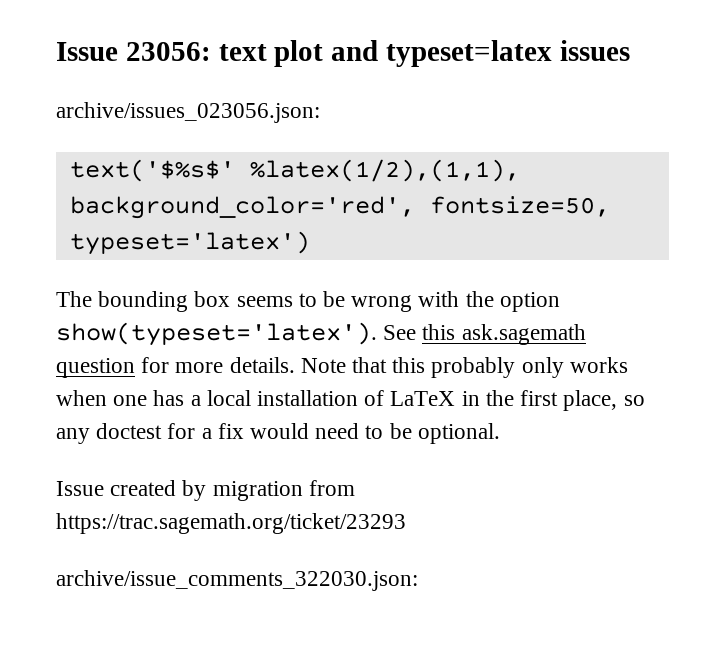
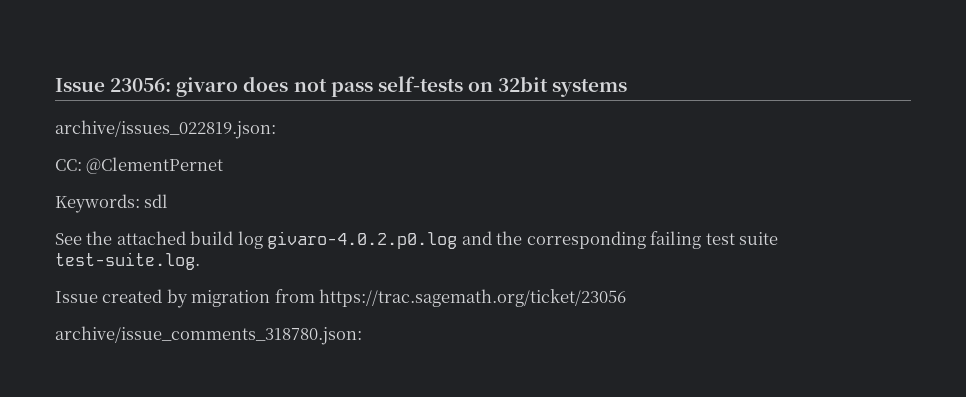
- Issue 23056: text plot and typeset=latex issues
- archive/issues_023056.json:
- text('$%s$' %latex(1/2),(1,1), background_color='red', fontsize=50, typeset='latex')
- The bounding box seems to be wrong with the option show(typeset='latex'). See this ask.sagemath question for more details. Note that this probably only works when one has a local installation of LaTeX in the first place, so any doctest for a fix would need to be optional.
+ Issue 23056: givaro does not pass self-tests on 32bit systems
+ archive/issues_022819.json:
+ CC: @ClementPernet
+ Keywords: sdl
+ See the attached build log givaro-4.0.2.p0.log and the corresponding failing test suite test-suite.log.
- Issue created by migration from https://trac.sagemath.org/ticket/23293
- archive/issue_comments_322030.json:
+ Issue created by migration from https://trac.sagemath.org/ticket/23056
+ archive/issue_comments_318780.json:

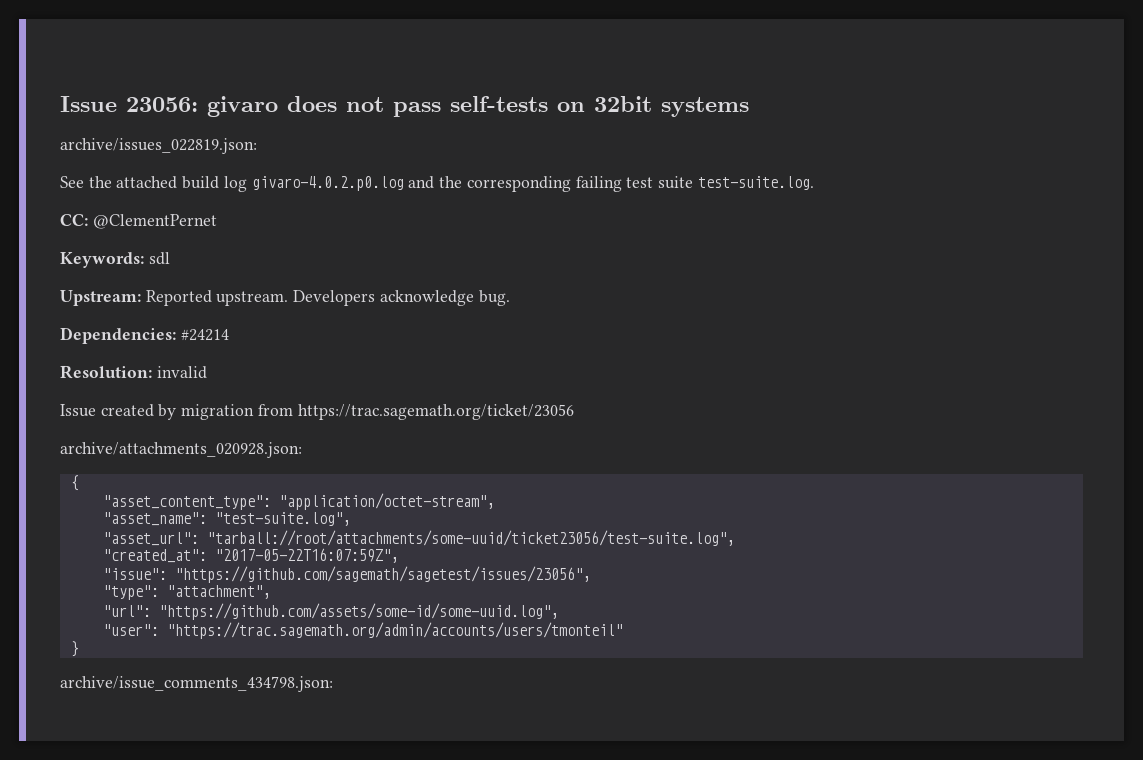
- CC: @ClementPernet
- Keywords: sdl
+ CC: @ClementPernet
+ Keywords: sdl
+ Upstream: Reported upstream. Developers acknowledge bug.
+ Dependencies: #24214
+ Resolution: invalid
- archive/issue_comments_318780.json:
+ archive/attachments_020928.json:
+ {
+ "asset_content_type": "application/octet-stream",
+ "asset_name": "test-suite.log",
+ "asset_url": "tarball://root/attachments/some-uuid/ticket23056/test-suite.log",
+ "created_at": "2017-05-22T16:07:59Z",
+ "issue": "https://github.com/sagemath/sagetest/issues/23056",
+ "type": "attachment",
+ "url": "https://github.com/assets/some-id/some-uuid.log",
+ "user": "https://trac.sagemath.org/admin/accounts/users/tmonteil"
+ }
+ archive/issue_comments_434798.json:

